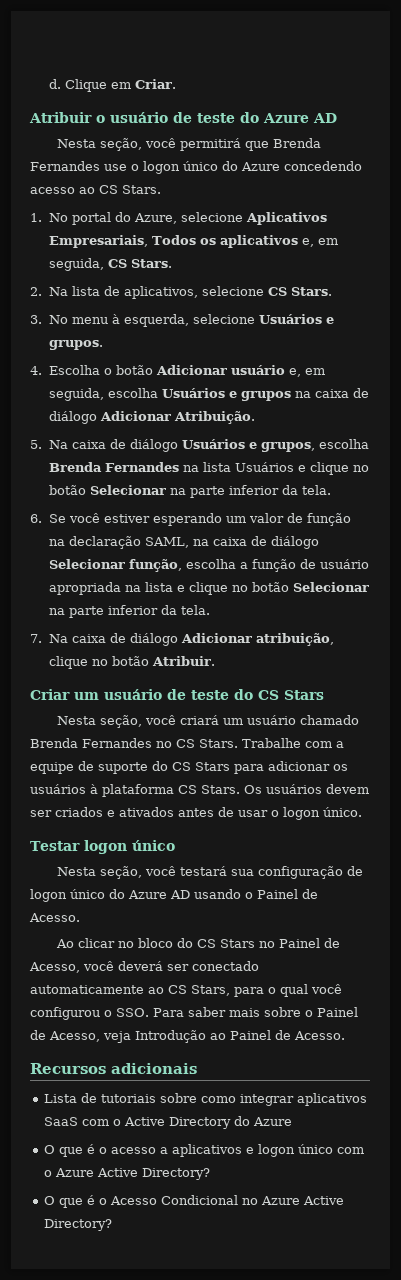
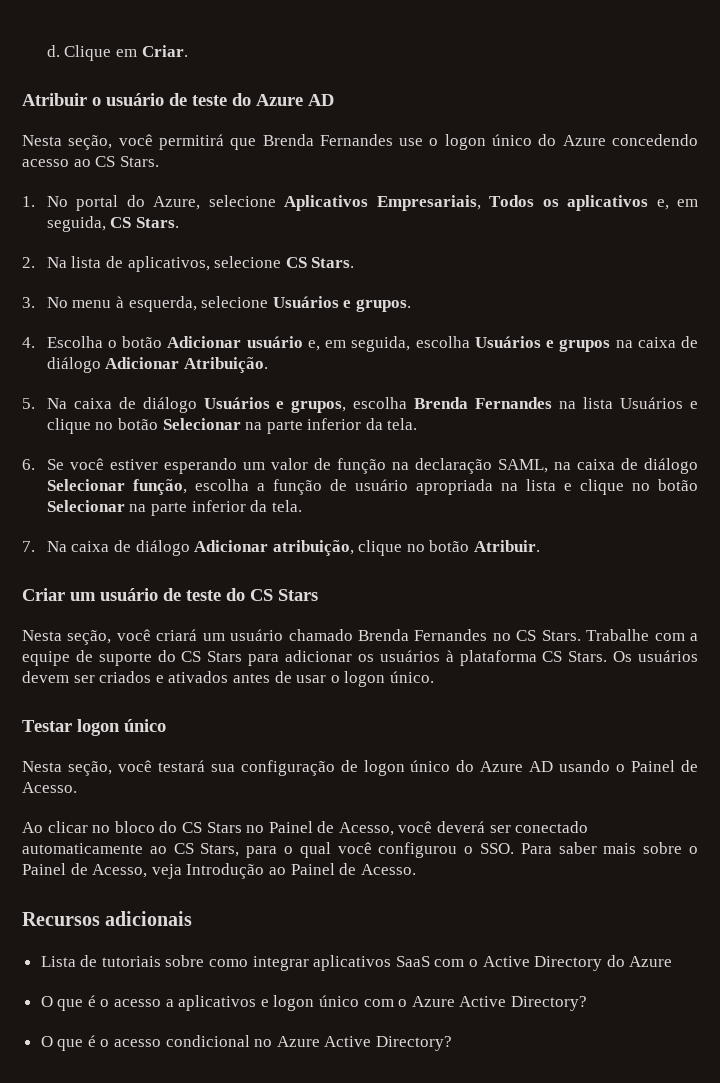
- O que é o Acesso Condicional no Azure Active Directory?
+ O que é o acesso condicional no Azure Active Directory?

